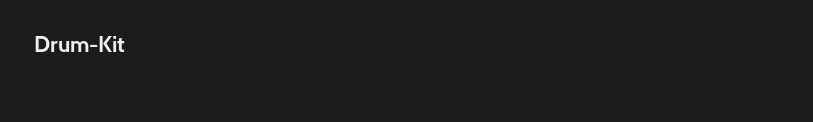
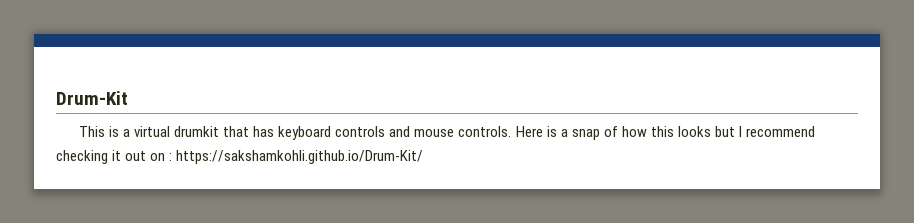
+ This is a virtual drumkit that has keyboard controls and mouse controls. Here is a snap of how this looks but I recommend checking it out on : https://sakshamkohli.github.io/Drum-Kit/

